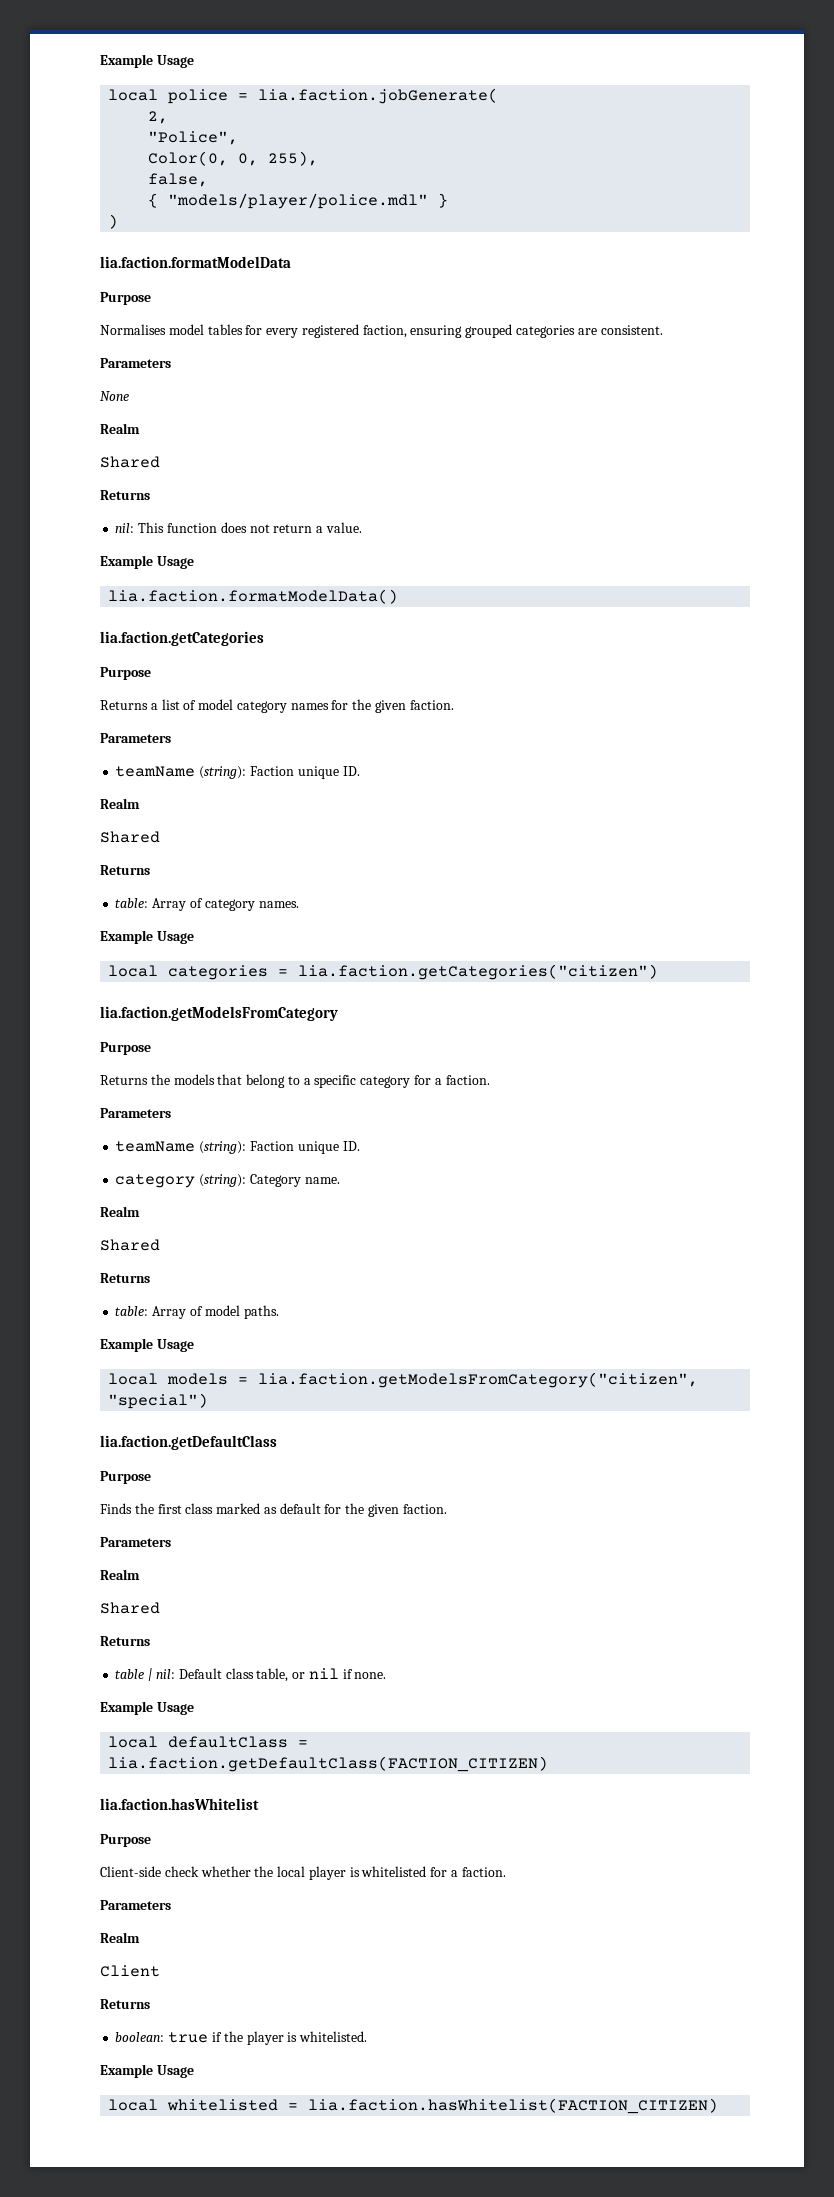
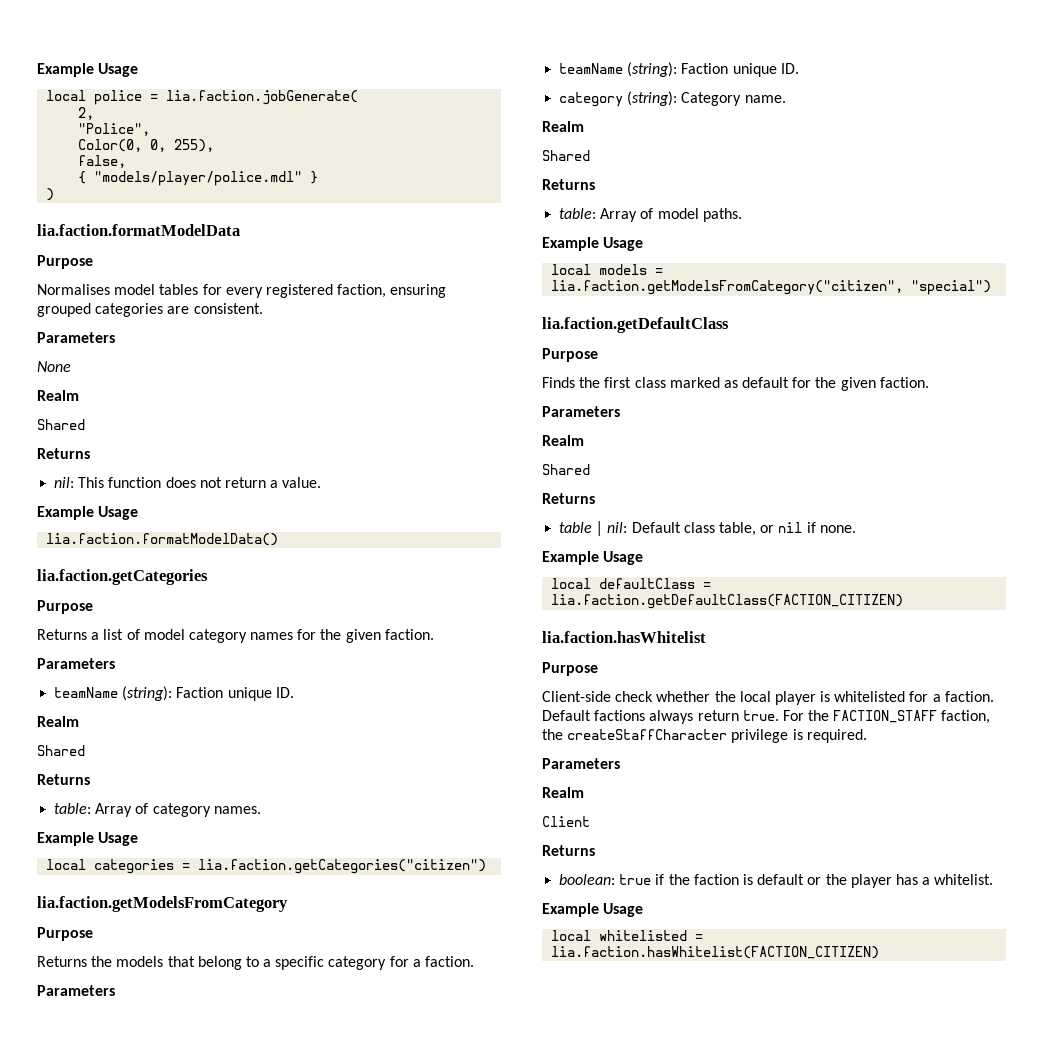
+ Default factions always return true. For the FACTION_STAFF faction, the createStaffCharacter privilege is required.
- boolean: true if the player is whitelisted.
+ boolean: true if the faction is default or the player has a whitelist.

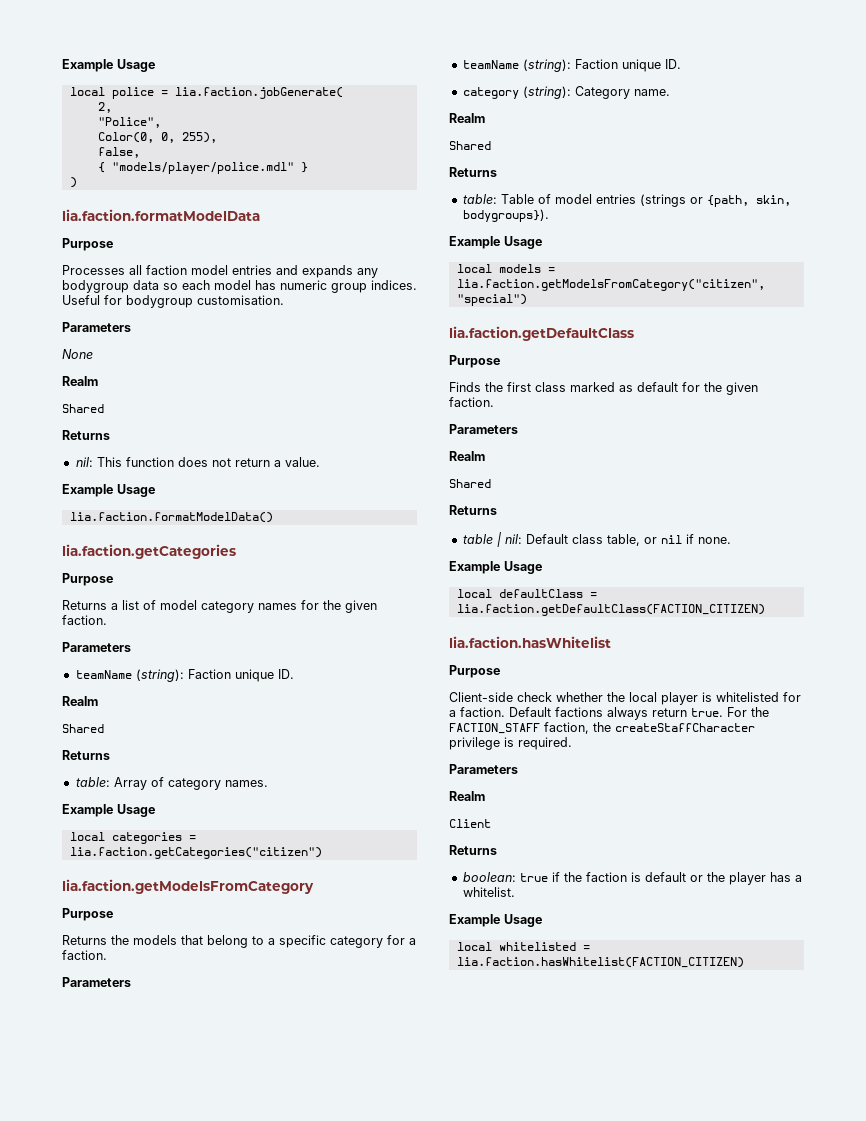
- Normalises model tables for every registered faction, ensuring grouped categories are consistent.
+ Processes all faction model entries and expands any bodygroup data so each model has numeric group indices. Useful for bodygroup customisation.
- table: Array of model paths.
+ table: Table of model entries (strings or {path, skin, bodygroups}).

